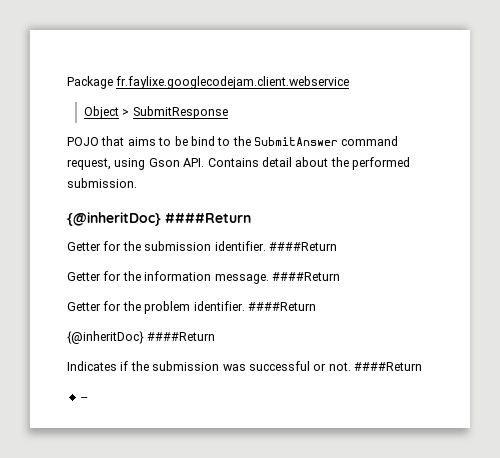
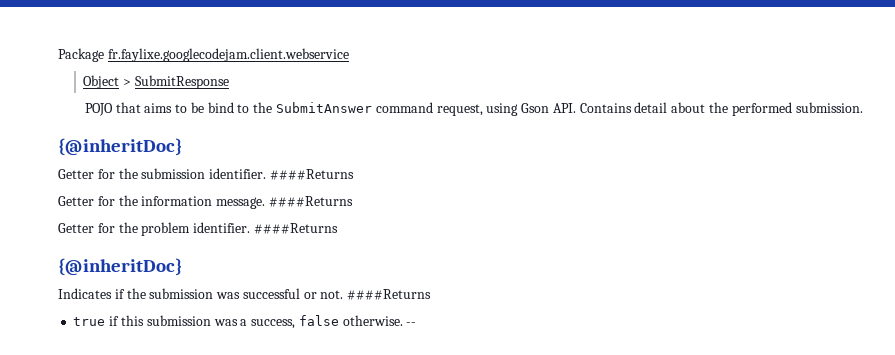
  POJO that aims to be bind to the SubmitAnswer command request, using Gson API. Contains detail about the performed submission.
- {@inheritDoc} ####Return
+ {@inheritDoc}
- Getter for the submission identifier. ####Return
+ Getter for the submission identifier. ####Returns
- Getter for the information message. ####Return
+ Getter for the information message. ####Returns
- Getter for the problem identifier. ####Return
- {@inheritDoc} ####Return
+ Getter for the problem identifier. ####Returns
+ {@inheritDoc}
- Indicates if the submission was successful or not. ####Return
- --
+ Indicates if the submission was successful or not. ####Returns
+ true if this submission was a success, false otherwise. --

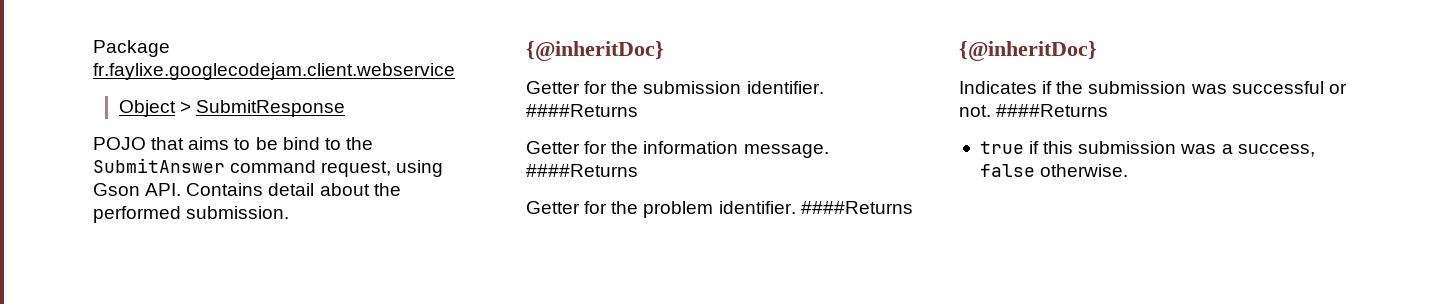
- --

